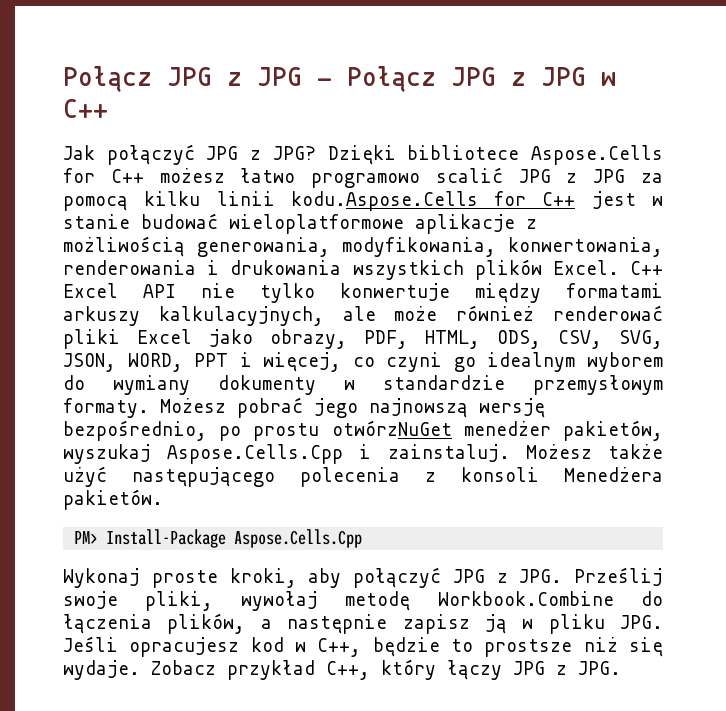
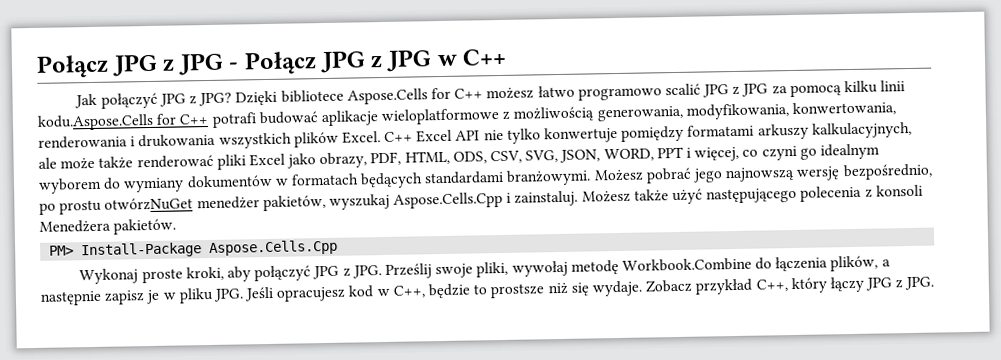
- Dzięki bibliotece Aspose.Cells for C++ możesz łatwo programowo scalić JPG z JPG za pomocą kilku linii kodu.Aspose.Cells for C++ jest w stanie budować wieloplatformowe aplikacje z możliwością generowania, modyfikowania, konwertowania, renderowania i drukowania wszystkich plików Excel.
+ Dzięki bibliotece Aspose.Cells for C++ możesz łatwo programowo scalić JPG z JPG za pomocą kilku linii kodu.Aspose.Cells for C++ potrafi budować aplikacje wieloplatformowe z możliwością generowania, modyfikowania, konwertowania, renderowania i drukowania wszystkich plików Excel.
- C++ Excel API nie tylko konwertuje między formatami arkuszy kalkulacyjnych, ale może również renderować pliki Excel jako obrazy, PDF, HTML, ODS, CSV, SVG, JSON, WORD, PPT i więcej, co czyni go idealnym wyborem do wymiany dokumenty w standardzie przemysłowym formaty.
+ C++ Excel API nie tylko konwertuje pomiędzy formatami arkuszy kalkulacyjnych, ale może także renderować pliki Excel jako obrazy, PDF, HTML, ODS, CSV, SVG, JSON, WORD, PPT i więcej, co czyni go idealnym wyborem do wymiany dokumentów w formatach będących standardami branżowymi.
- Wykonaj proste kroki, aby połączyć JPG z JPG. Prześlij swoje pliki, wywołaj metodę Workbook.Combine do łączenia plików, a następnie zapisz ją w pliku JPG. Jeśli opracujesz kod w C++, będzie to prostsze niż się wydaje.
+ Wykonaj proste kroki, aby połączyć JPG z JPG. Prześlij swoje pliki, wywołaj metodę Workbook.Combine do łączenia plików, a następnie zapisz je w pliku JPG. Jeśli opracujesz kod w C++, będzie to prostsze niż się wydaje.

